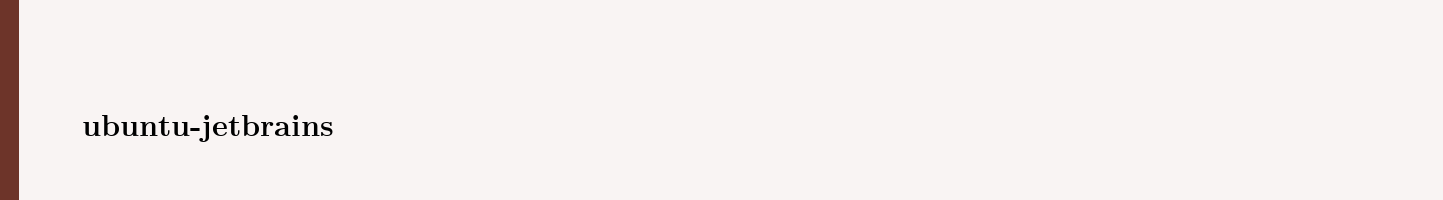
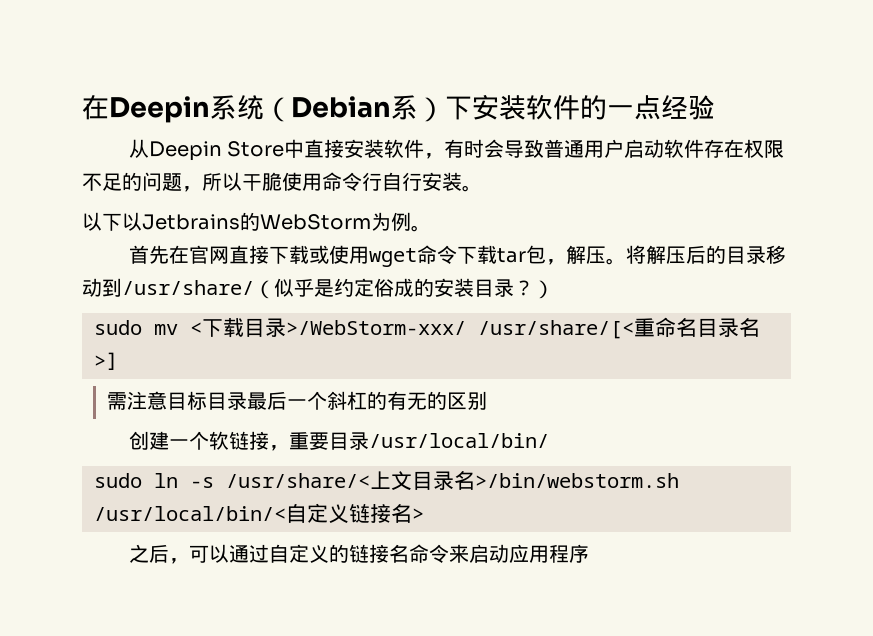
- ubuntu-jetbrains
+ 在Deepin系统（Debian系）下安装软件的一点经验
+ 从Deepin Store中直接安装软件，有时会导致普通用户启动软件存在权限不足的问题，所以干脆使用命令行自行安装。
+ 以下以Jetbrains的WebStorm为例。
+ 首先在官网直接下载或使用wget命令下载tar包，解压。将解压后的目录移动到/usr/share/（似乎是约定俗成的安装目录？）
+ sudo mv <下载目录>/WebStorm-xxx/ /usr/share/[<重命名目录名>]
+ 需注意目标目录最后一个斜杠的有无的区别
+ 创建一个软链接，重要目录/usr/local/bin/
+ sudo ln -s /usr/share/<上文目录名>/bin/webstorm.sh /usr/local/bin/<自定义链接名>
+ 之后，可以通过自定义的链接名命令来启动应用程序

